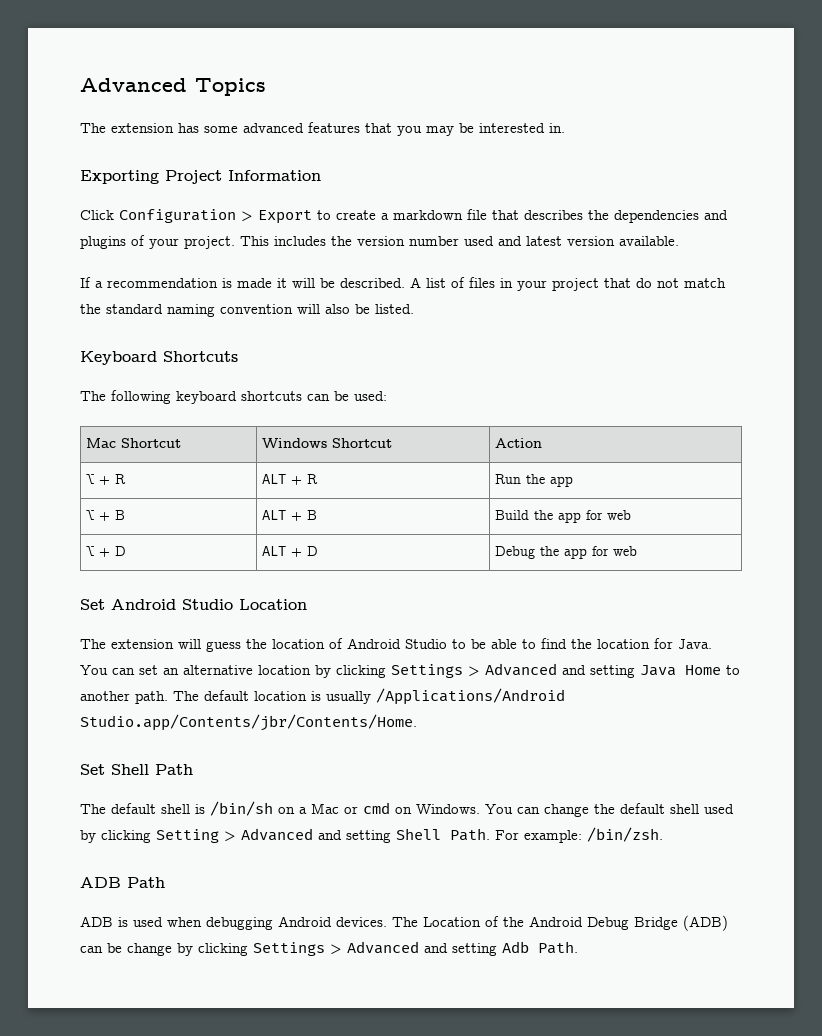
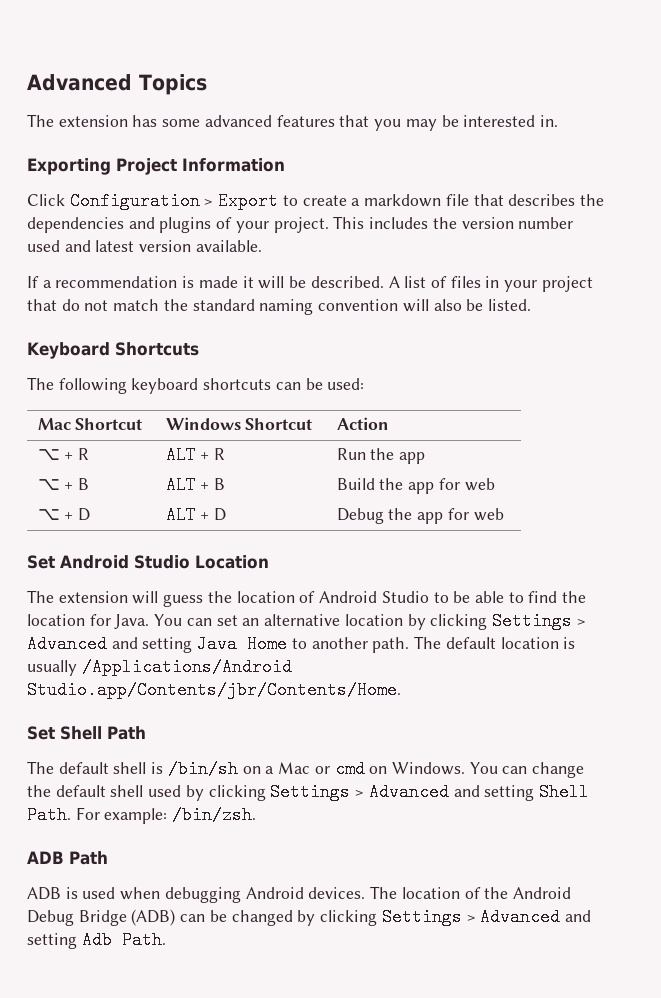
- You can change the default shell used by clicking Setting > Advanced and setting Shell Path.
+ You can change the default shell used by clicking Settings > Advanced and setting Shell Path.
- The Location of the Android Debug Bridge (ADB) can be change by clicking Settings > Advanced and setting Adb Path.
+ The location of the Android Debug Bridge (ADB) can be changed by clicking Settings > Advanced and setting Adb Path.

